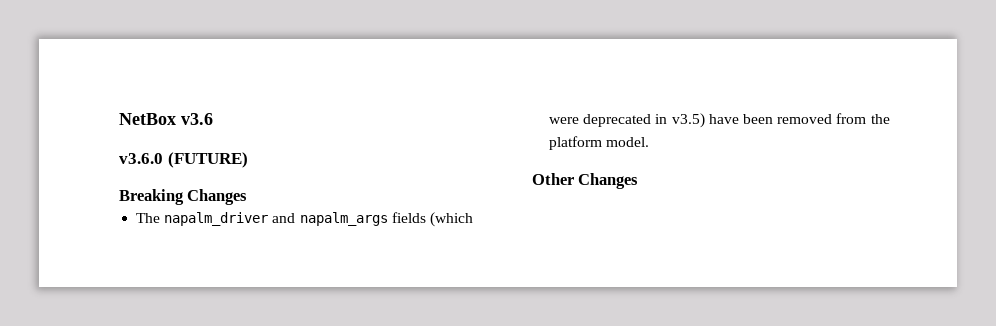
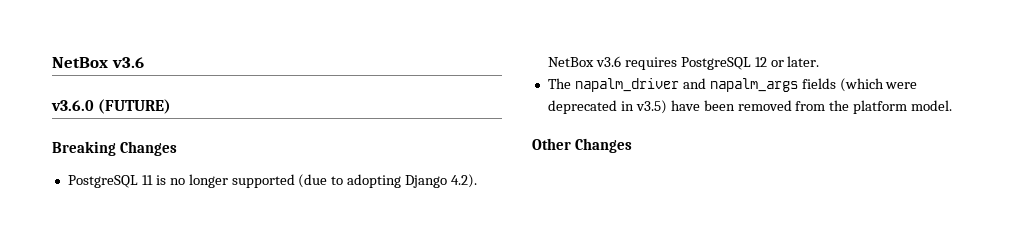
+ PostgreSQL 11 is no longer supported (due to adopting Django 4.2). NetBox v3.6 requires PostgreSQL 12 or later.

